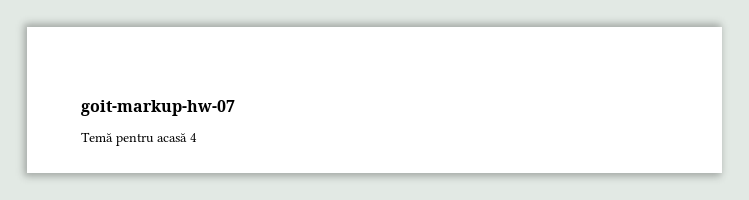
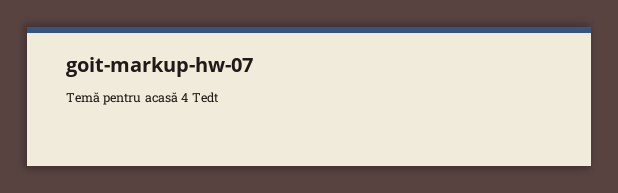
- Temă pentru acasă 4
+ Temă pentru acasă 4 Tedt

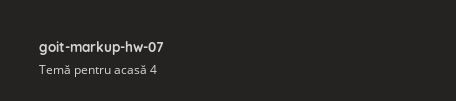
- Temă pentru acasă 4 Tedt
+ Temă pentru acasă 4

